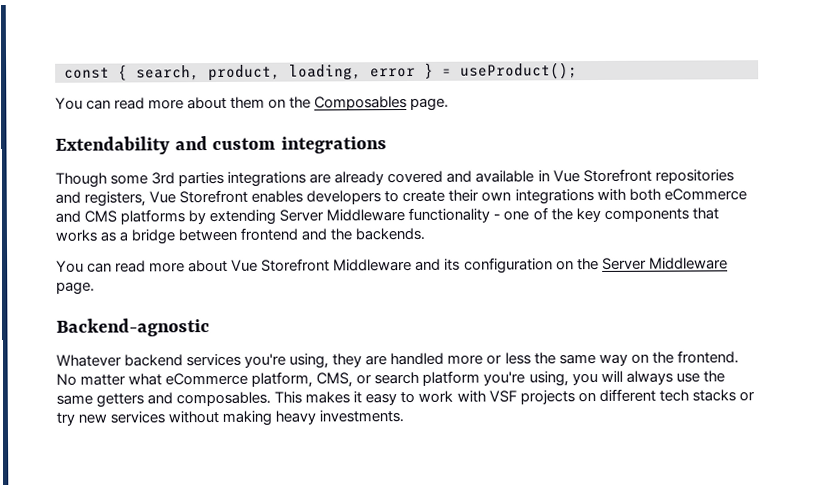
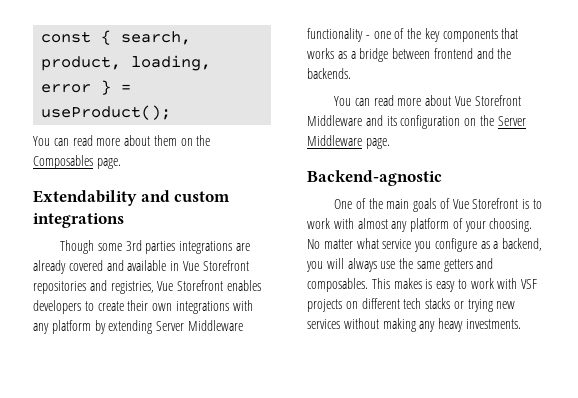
- Though some 3rd parties integrations are already covered and available in Vue Storefront repositories and registers, Vue Storefront enables developers to create their own integrations with both eCommerce and CMS platforms by extending Server Middleware functionality - one of the key components that works as a bridge between frontend and the backends.
+ Though some 3rd parties integrations are already covered and available in Vue Storefront repositories and registries, Vue Storefront enables developers to create their own integrations with any platform by extending Server Middleware functionality - one of the key components that works as a bridge between frontend and the backends.
- Whatever backend services you're using, they are handled more or less the same way on the frontend. No matter what eCommerce platform, CMS, or search platform you're using, you will always use the same getters and composables.
+ One of the main goals of Vue Storefront is to work with almost any platform of your choosing. No matter what service you configure as a backend, you will always use the same getters and composables.
- This makes it easy to work with VSF projects on different tech stacks or try new services without making heavy investments.
+ This makes is easy to work with VSF projects on different tech stacks or trying new services without making any heavy investments.

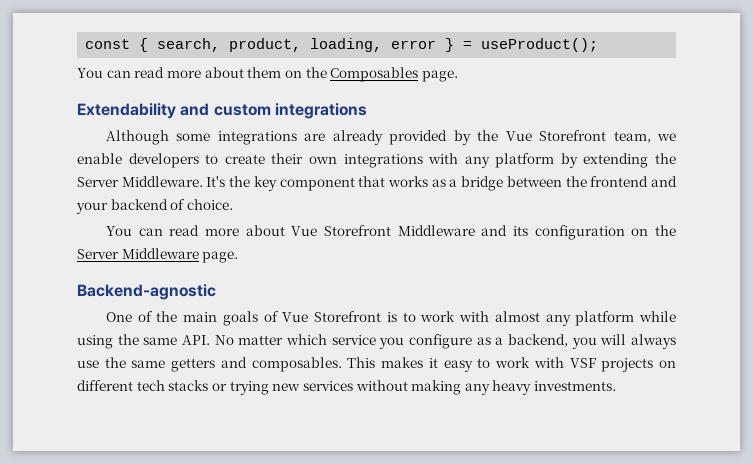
- Though some 3rd parties integrations are already covered and available in Vue Storefront repositories and registries, Vue Storefront enables developers to create their own integrations with any platform by extending Server Middleware functionality - one of the key components that works as a bridge between frontend and the backends.
+ Although some integrations are already provided by the Vue Storefront team, we enable developers to create their own integrations with any platform by extending the Server Middleware. It's the key component that works as a bridge between the frontend and your backend of choice.
- One of the main goals of Vue Storefront is to work with almost any platform of your choosing. No matter what service you configure as a backend, you will always use the same getters and composables.
+ One of the main goals of Vue Storefront is to work with almost any platform while using the same API. No matter which service you configure as a backend, you will always use the same getters and composables.
- This makes is easy to work with VSF projects on different tech stacks or trying new services without making any heavy investments.
+ This makes it easy to work with VSF projects on different tech stacks or trying new services without making any heavy investments.

